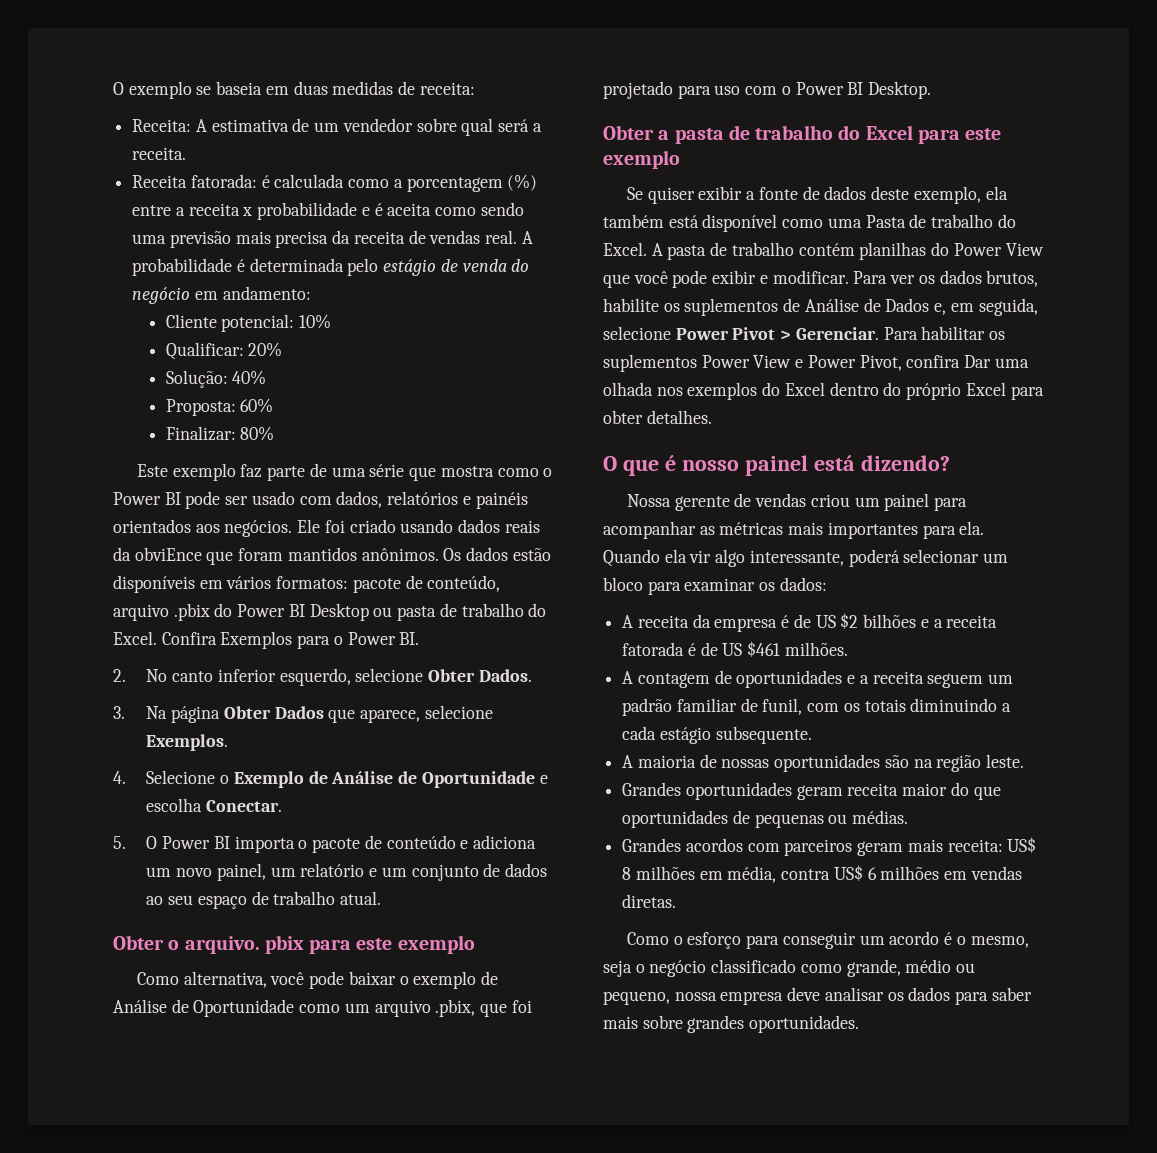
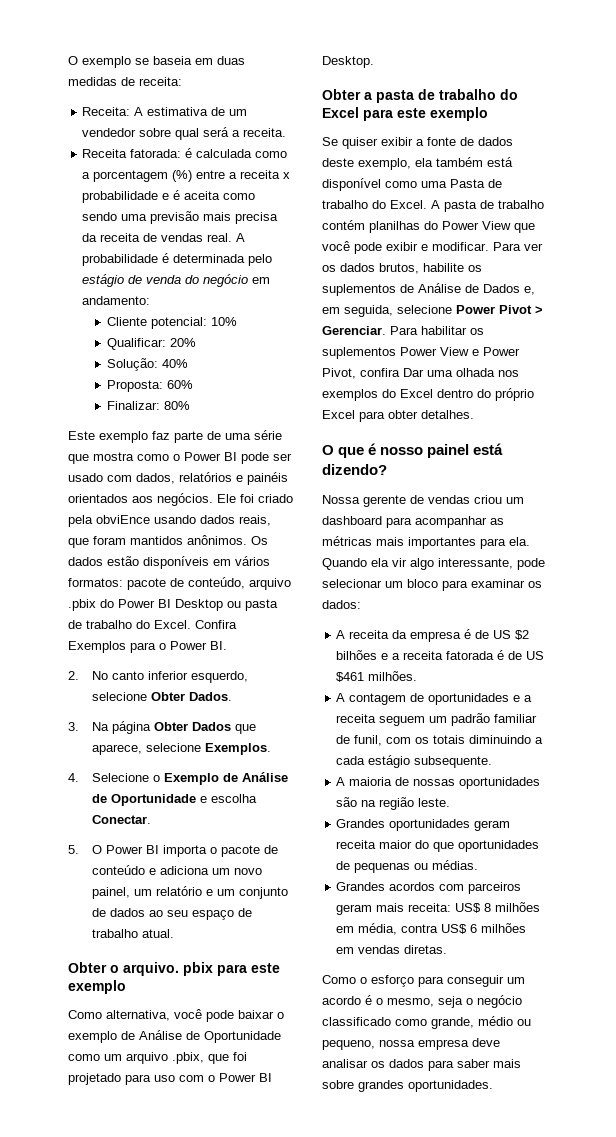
- Ele foi criado usando dados reais da obviEnce que foram mantidos anônimos.
+ Ele foi criado pela obviEnce usando dados reais, que foram mantidos anônimos.
- Nossa gerente de vendas criou um painel para acompanhar as métricas mais importantes para ela.
+ Nossa gerente de vendas criou um dashboard para acompanhar as métricas mais importantes para ela.
- Quando ela vir algo interessante, poderá selecionar um bloco para examinar os dados:
+ Quando ela vir algo interessante, pode selecionar um bloco para examinar os dados:

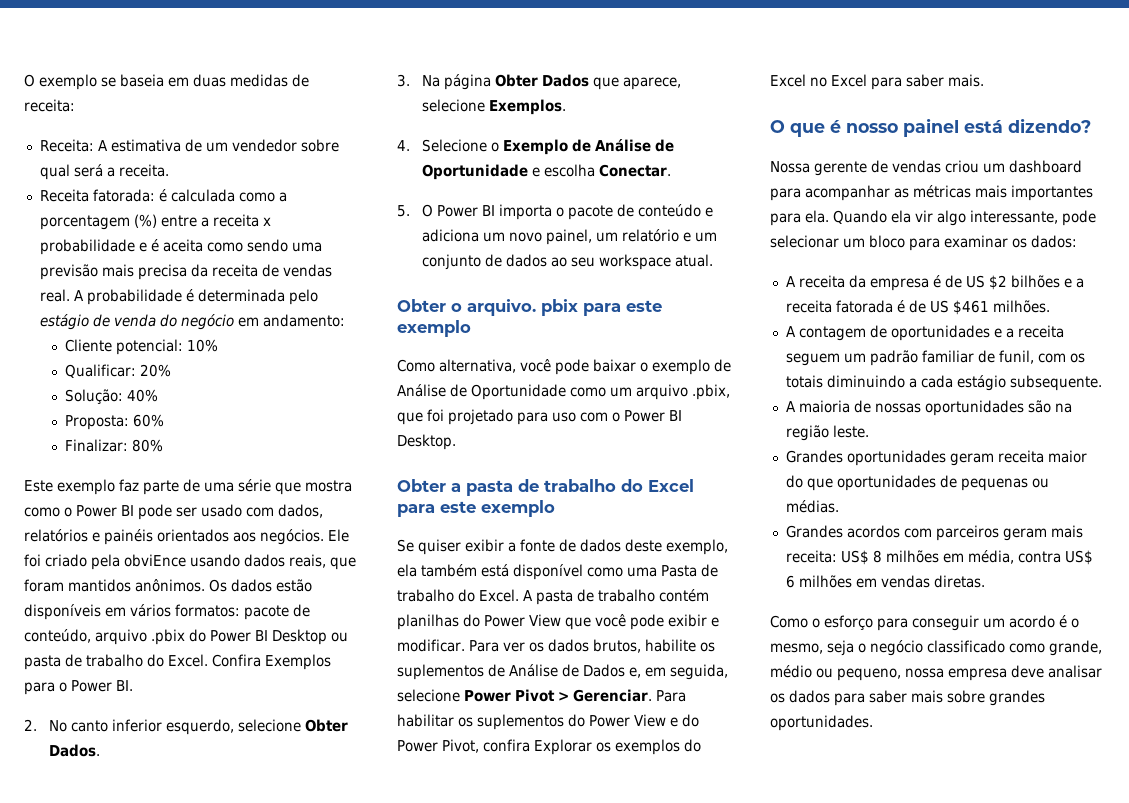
- 5. O Power BI importa o pacote de conteúdo e adiciona um novo painel, um relatório e um conjunto de dados ao seu espaço de trabalho atual.
+ 5. O Power BI importa o pacote de conteúdo e adiciona um novo painel, um relatório e um conjunto de dados ao seu workspace atual.
- Para habilitar os suplementos Power View e Power Pivot, confira Dar uma olhada nos exemplos do Excel dentro do próprio Excel para obter detalhes.
+ Para habilitar os suplementos do Power View e do Power Pivot, confira Explorar os exemplos do Excel no Excel para saber mais.

